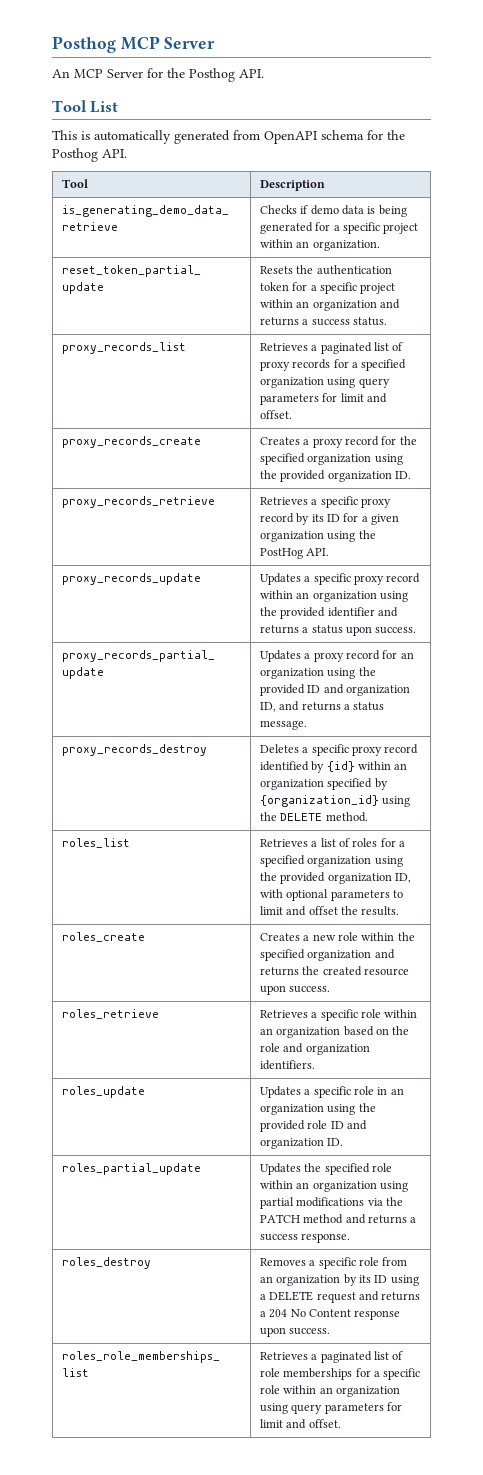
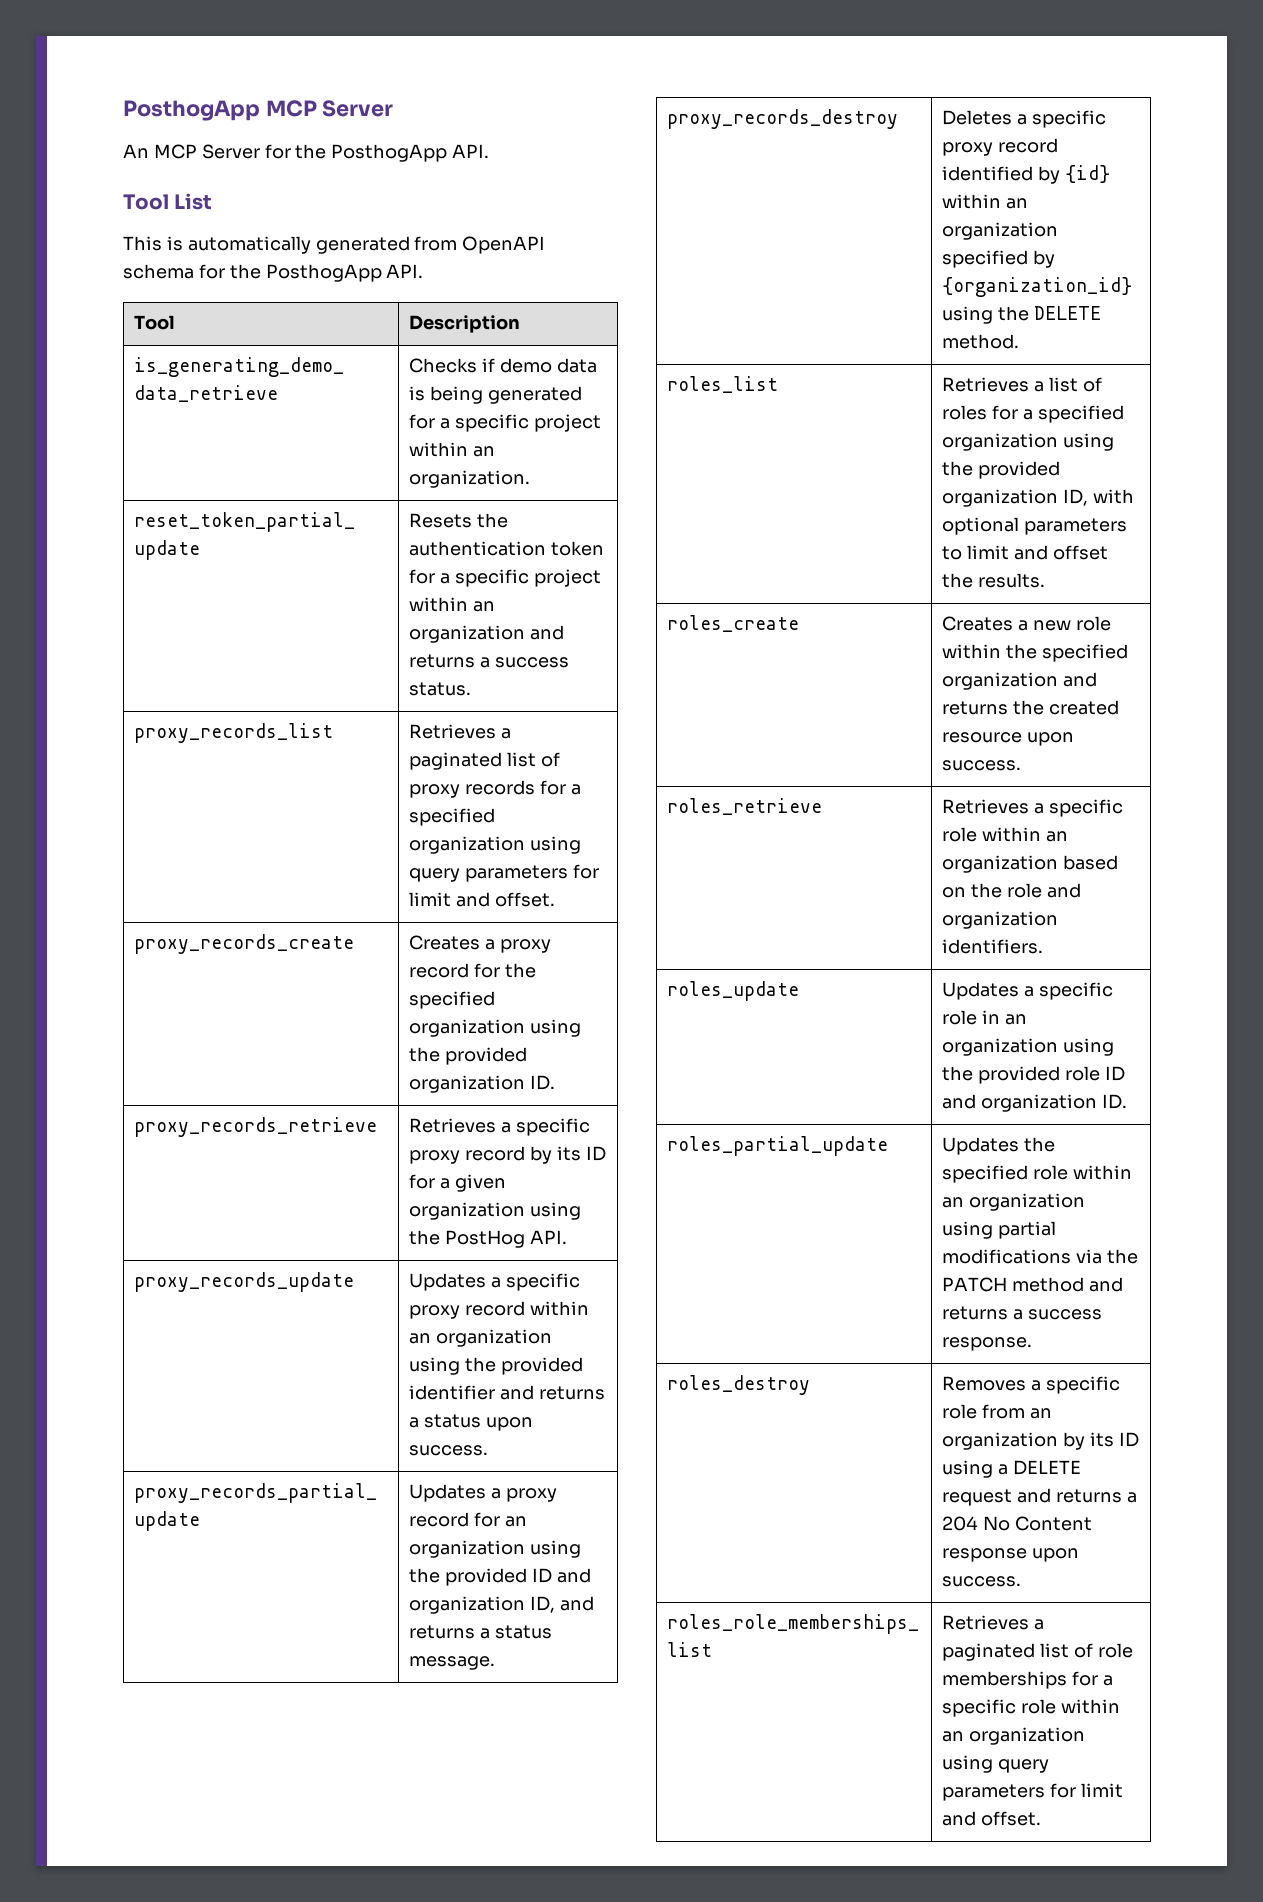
- Posthog MCP Server
+ PosthogApp MCP Server
- An MCP Server for the Posthog API.
+ An MCP Server for the PosthogApp API.
- This is automatically generated from OpenAPI schema for the Posthog API.
+ This is automatically generated from OpenAPI schema for the PosthogApp API.

